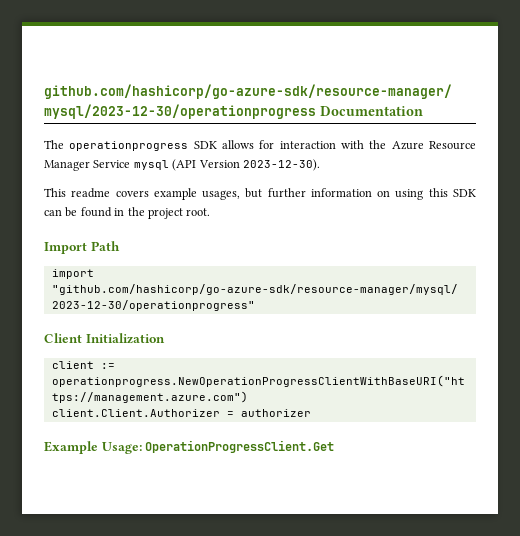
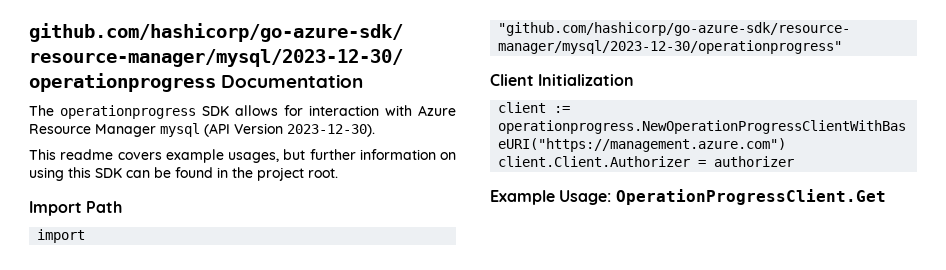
- The operationprogress SDK allows for interaction with the Azure Resource Manager Service mysql (API Version 2023-12-30).
+ The operationprogress SDK allows for interaction with Azure Resource Manager mysql (API Version 2023-12-30).

